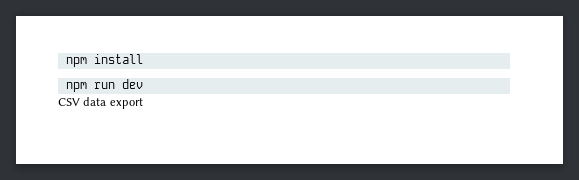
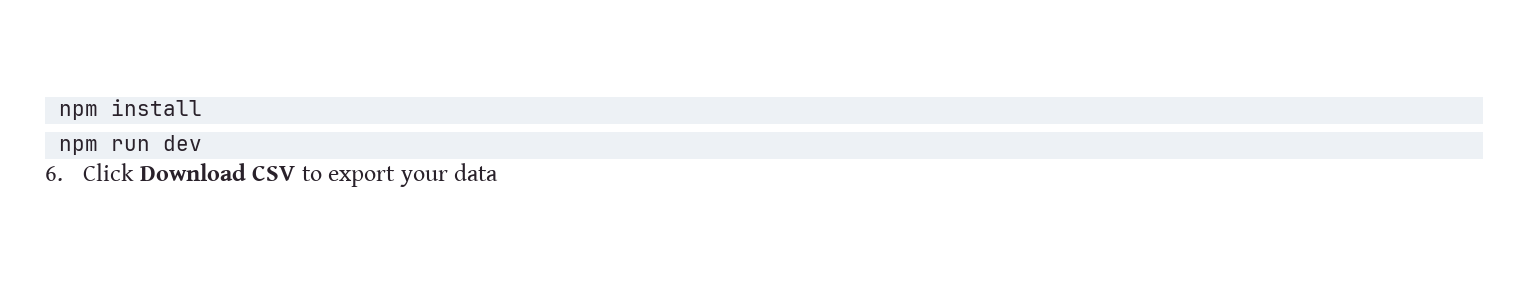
- CSV data export
+ 6. Click Download CSV to export your data

